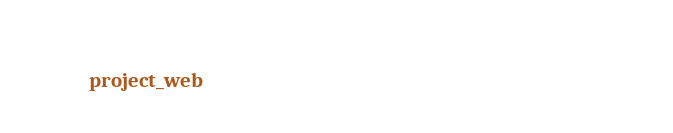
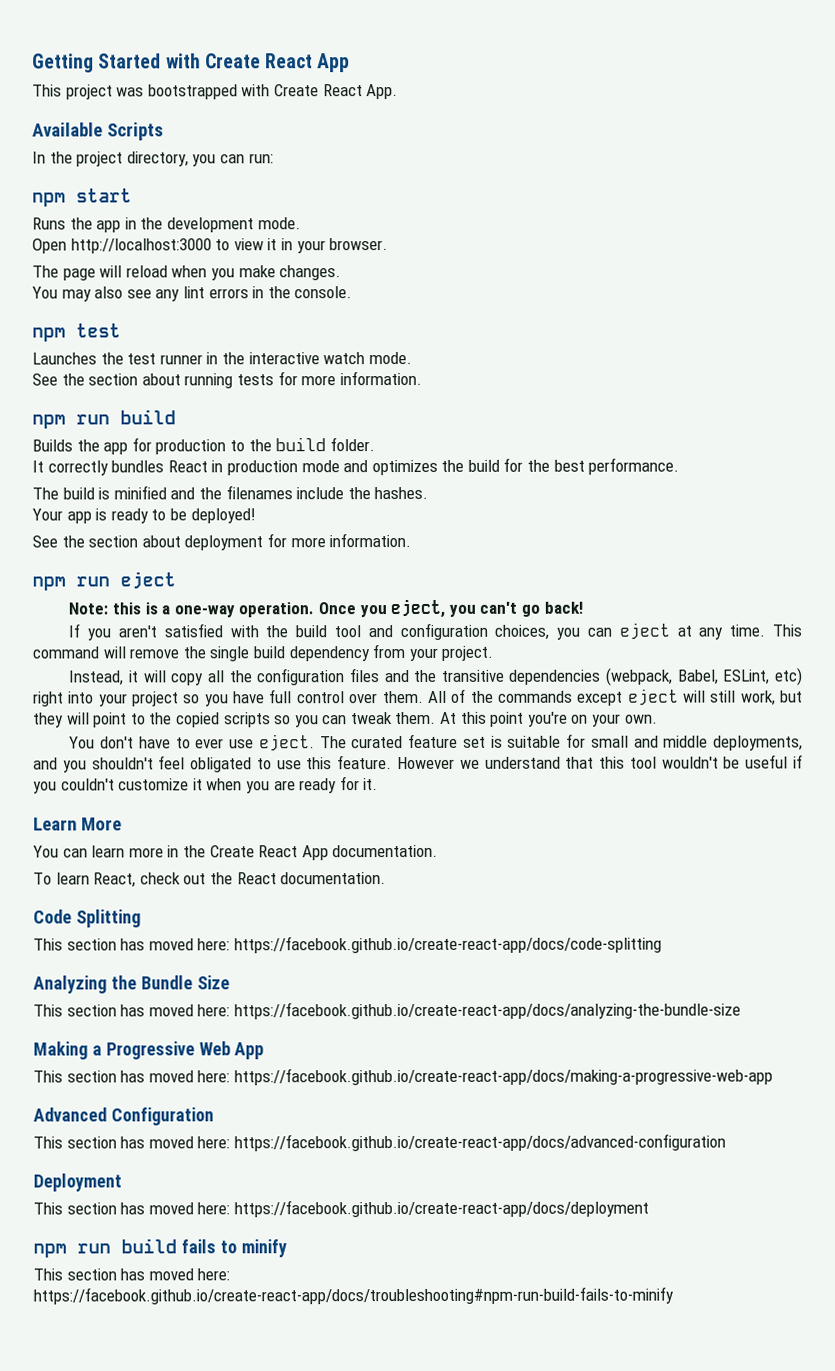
- project_web
+ Getting Started with Create React App
+ This project was bootstrapped with Create React App.
+ Available Scripts
+ In the project directory, you can run:
+ npm start
+ Runs the app in the development mode.
+ Open http://localhost:3000 to view it in your browser.
+ The page will reload when you make changes.
+ You may also see any lint errors in the console.
+ npm test
+ Launches the test runner in the interactive watch mode.
+ See the section about running tests for more information.
+ npm run build
+ Builds the app for production to the build folder.
+ It correctly bundles React in production mode and optimizes the build for the best performance.
+ The build is minified and the filenames include the hashes.
+ Your app is ready to be deployed!
+ See the section about deployment for more information.
+ npm run eject
+ Note: this is a one-way operation. Once you eject, you can't go back!
+ If you aren't satisfied with the build tool and configuration choices, you can eject at any time. This command will remove the single build dependency from your project.
+ Instead, it will copy all the configuration files and the transitive dependencies (webpack, Babel, ESLint, etc) right into your project so you have full control over them. All of the commands except eject will still work, but they will point to the copied scripts so you can tweak them. At this point you're on your own.
+ You don't have to ever use eject. The curated feature set is suitable for small and middle deployments, and you shouldn't feel obligated to use this feature. However we understand that this tool wouldn't be useful if you couldn't customize it when you are ready for it.
+ Learn More
+ You can learn more in the Create React App documentation.
+ To learn React, check out the React documentation.
+ Code Splitting
+ This section has moved here: https://facebook.github.io/create-react-app/docs/code-splitting
+ Analyzing the Bundle Size
+ This section has moved here: https://facebook.github.io/create-react-app/docs/analyzing-the-bundle-size
+ Making a Progressive Web App
+ This section has moved here: https://facebook.github.io/create-react-app/docs/making-a-progressive-web-app
+ Advanced Configuration
+ This section has moved here: https://facebook.github.io/create-react-app/docs/advanced-configuration
+ Deployment
+ This section has moved here: https://facebook.github.io/create-react-app/docs/deployment
+ npm run build fails to minify
+ This section has moved here: https://facebook.github.io/create-react-app/docs/troubleshooting#npm-run-build-fails-to-minify

